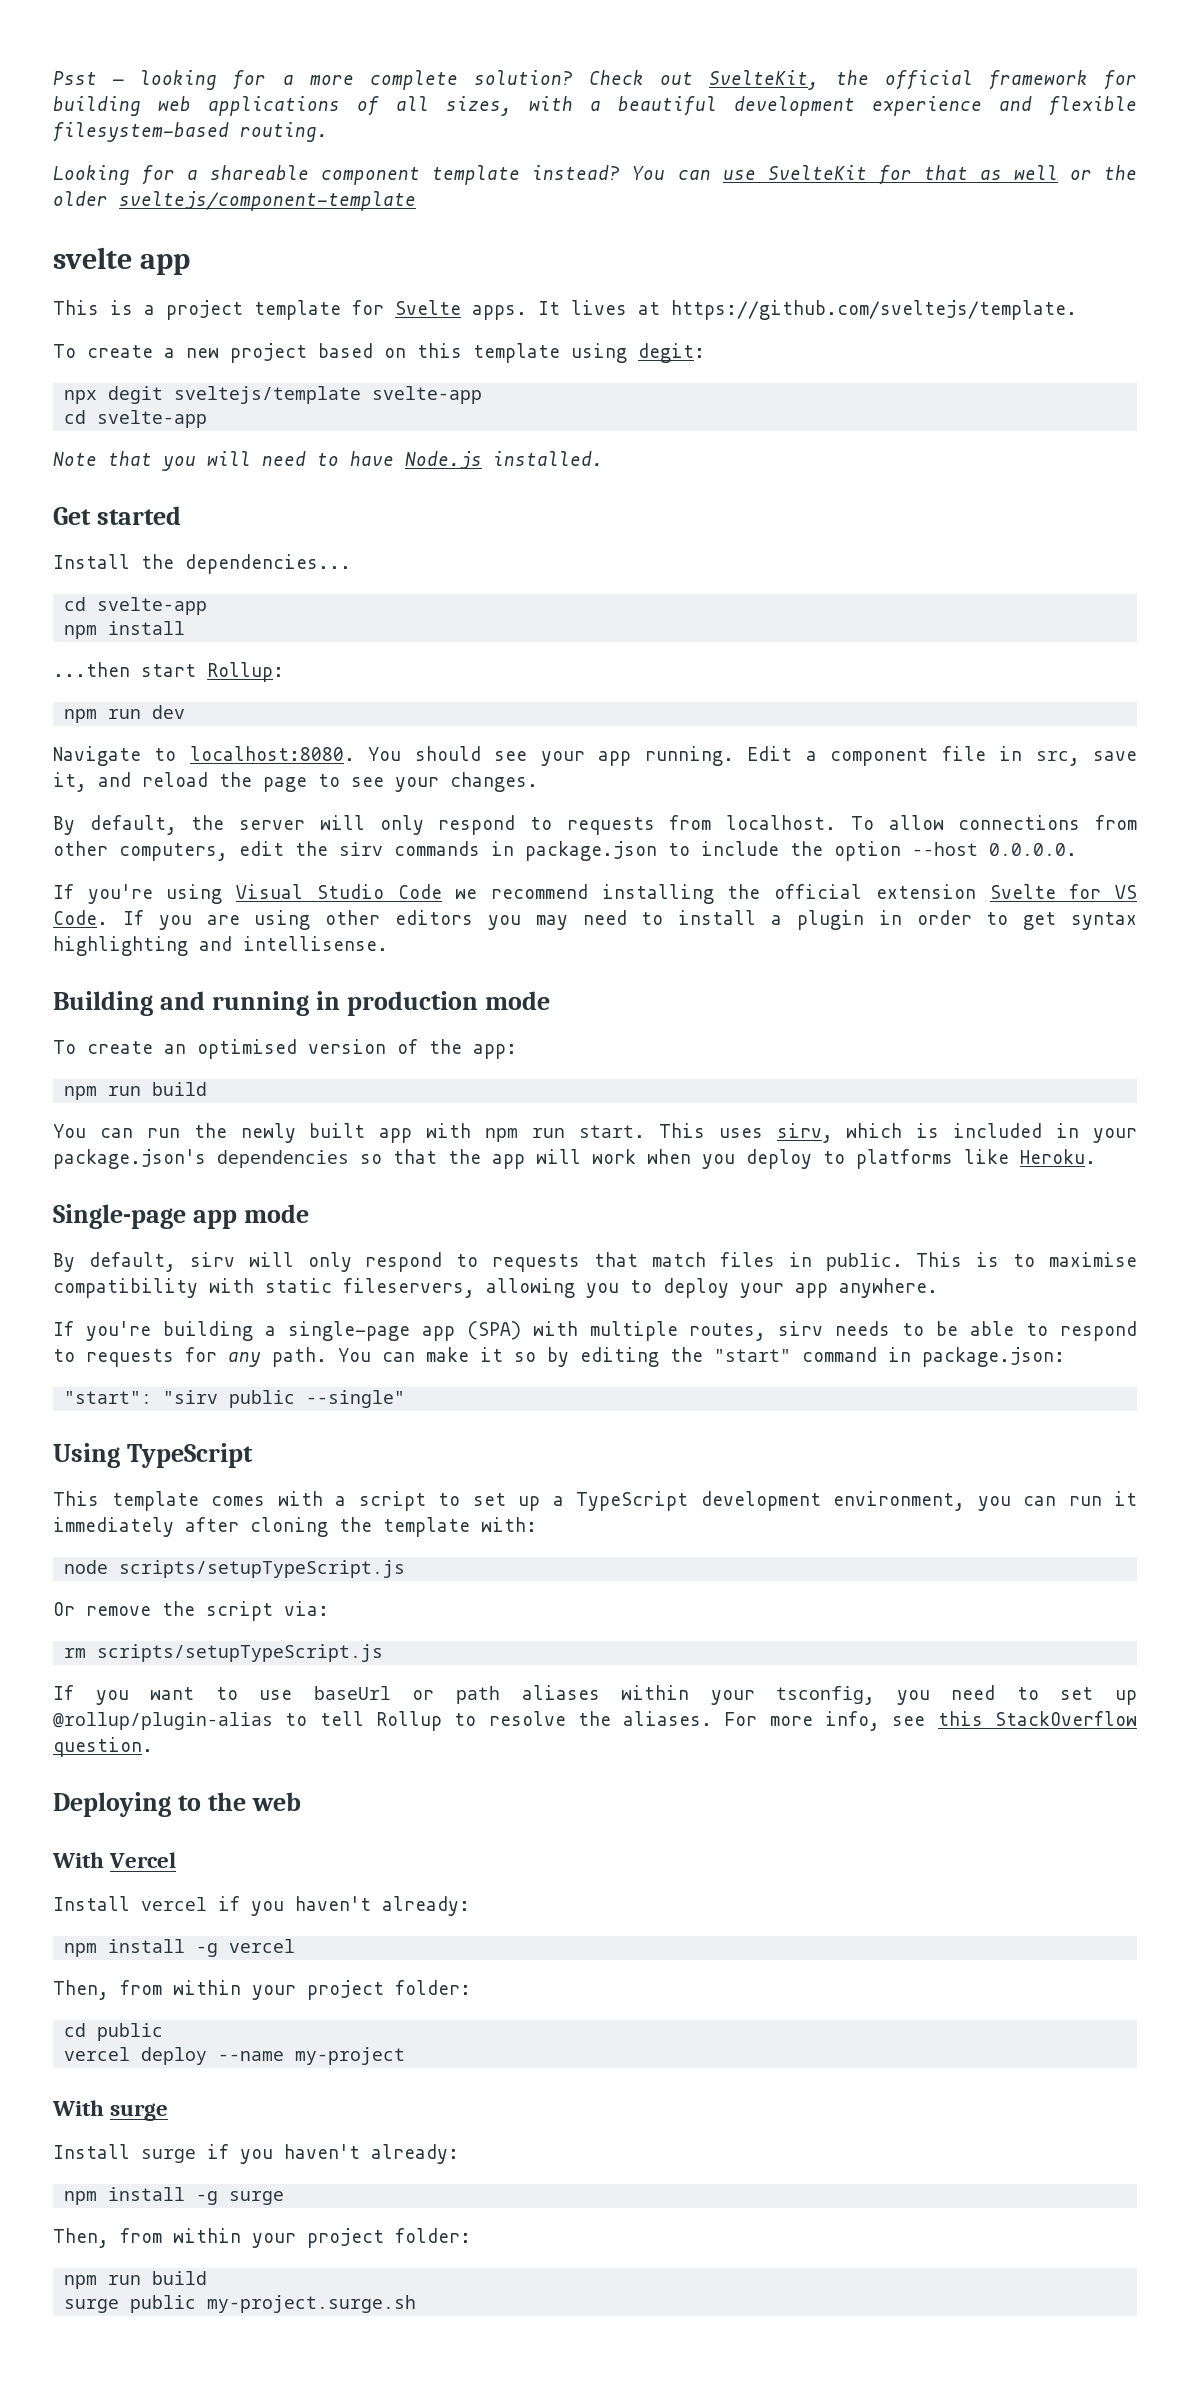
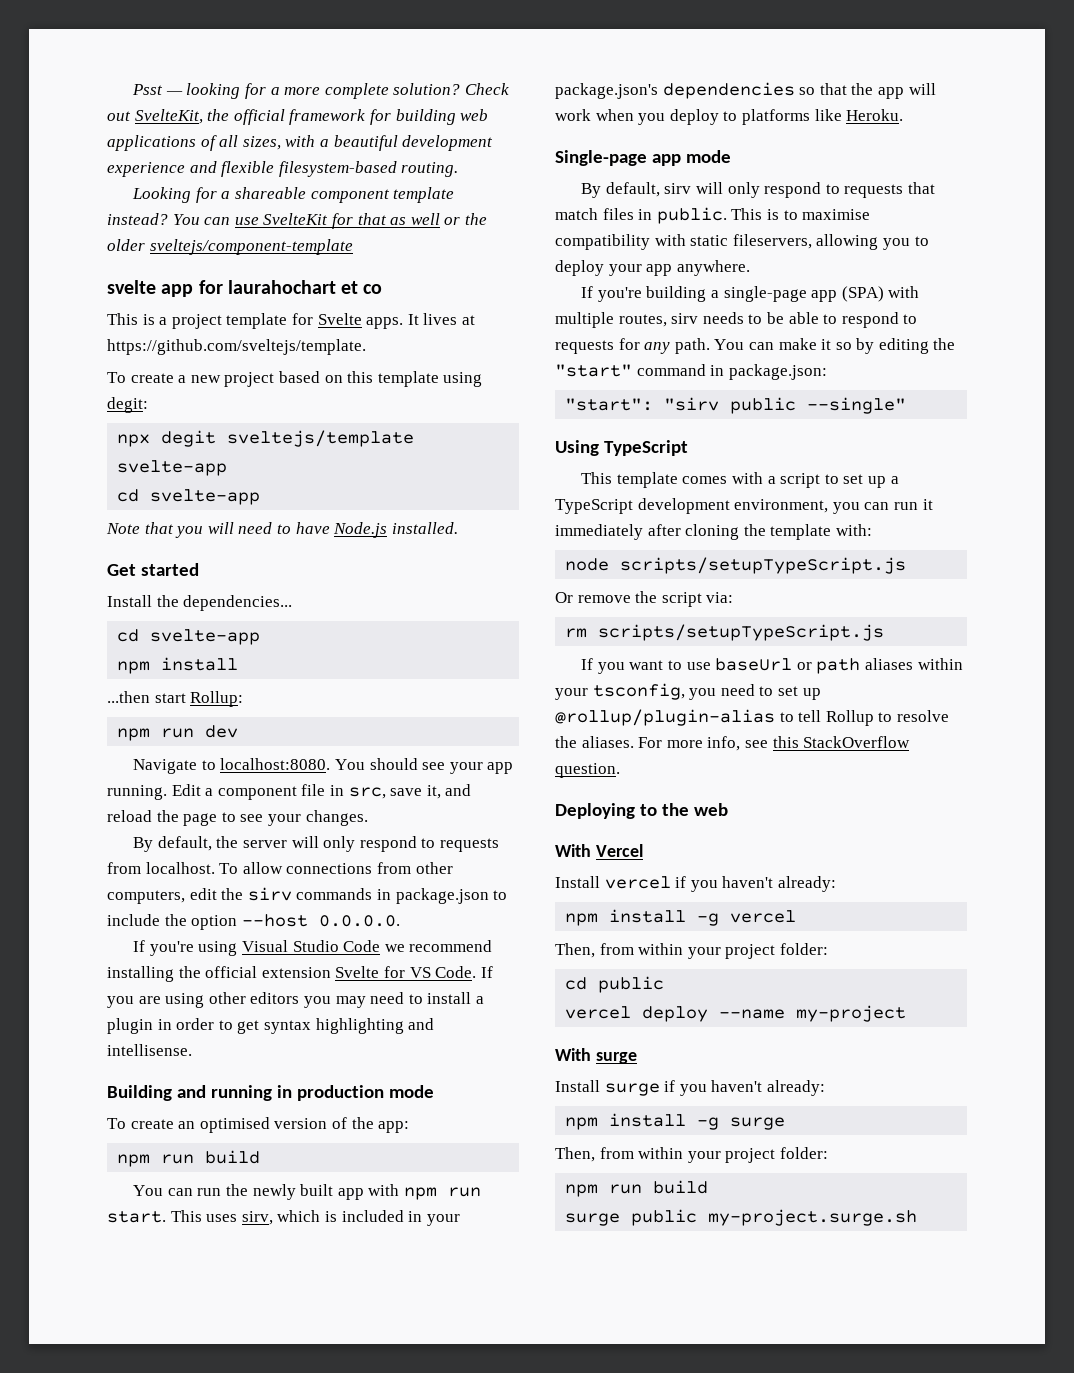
- svelte app
+ svelte app for laurahochart et co

